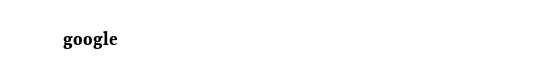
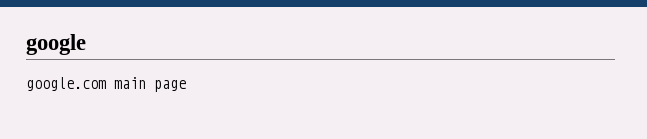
+ google.com main page

